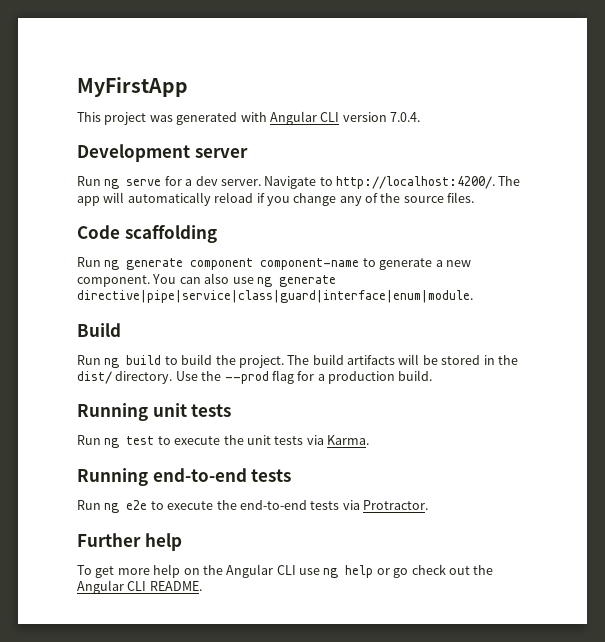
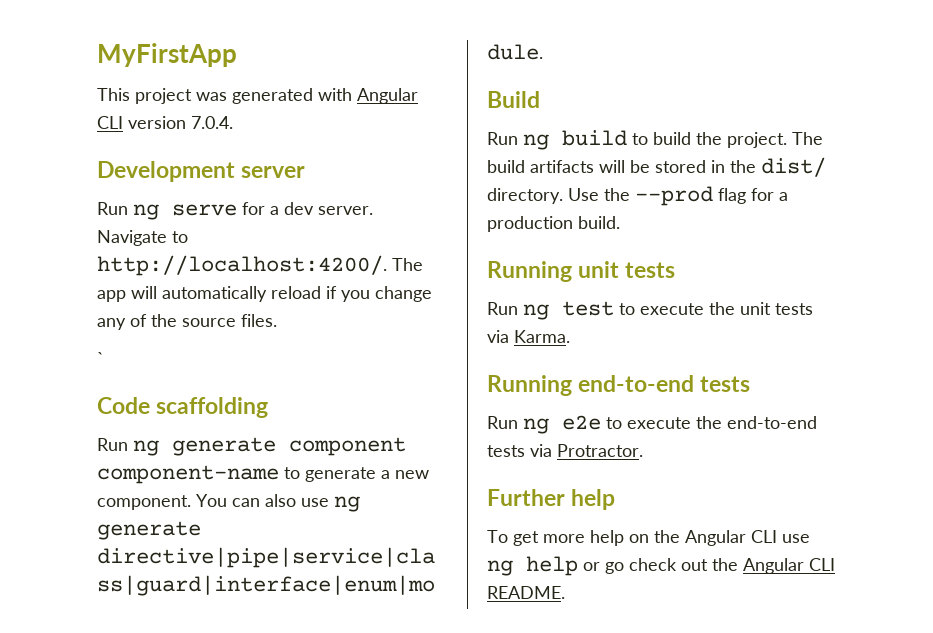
+ `

